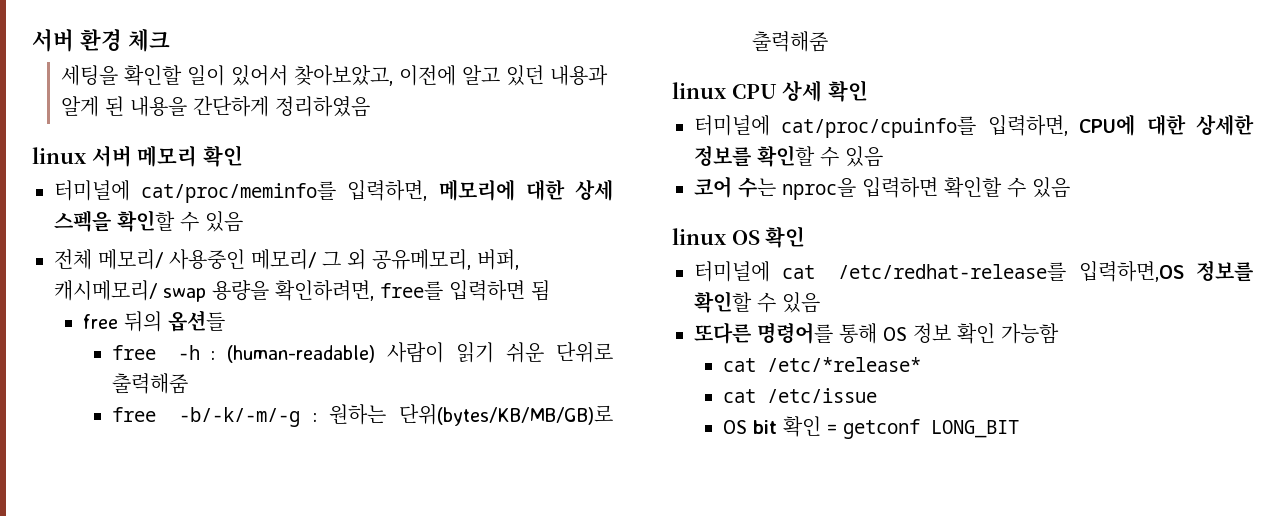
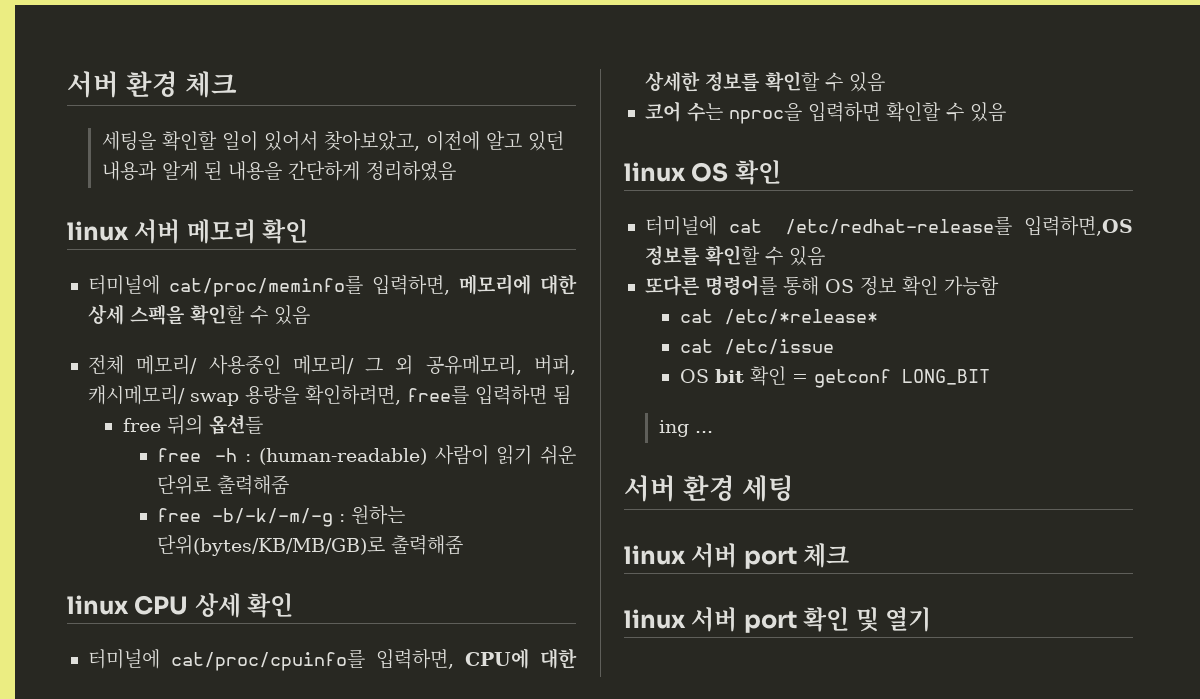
+ ing ...
+ 서버 환경 세팅
+ linux 서버 port 체크
+ linux 서버 port 확인 및 열기

